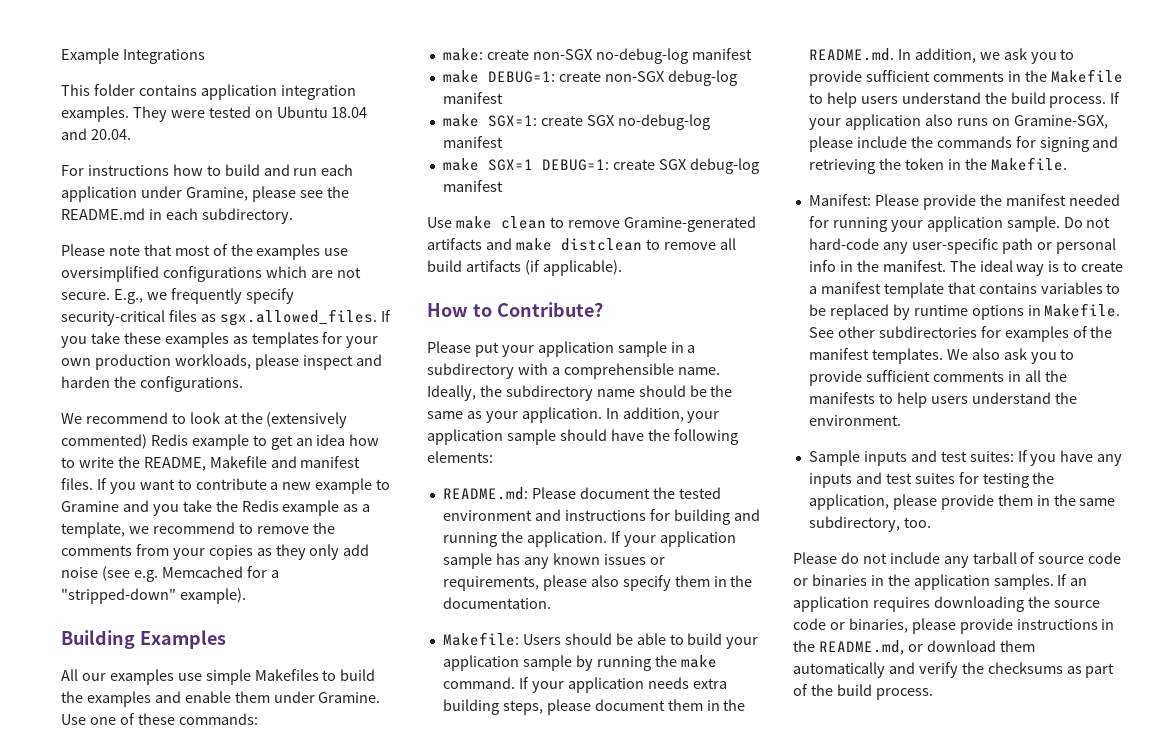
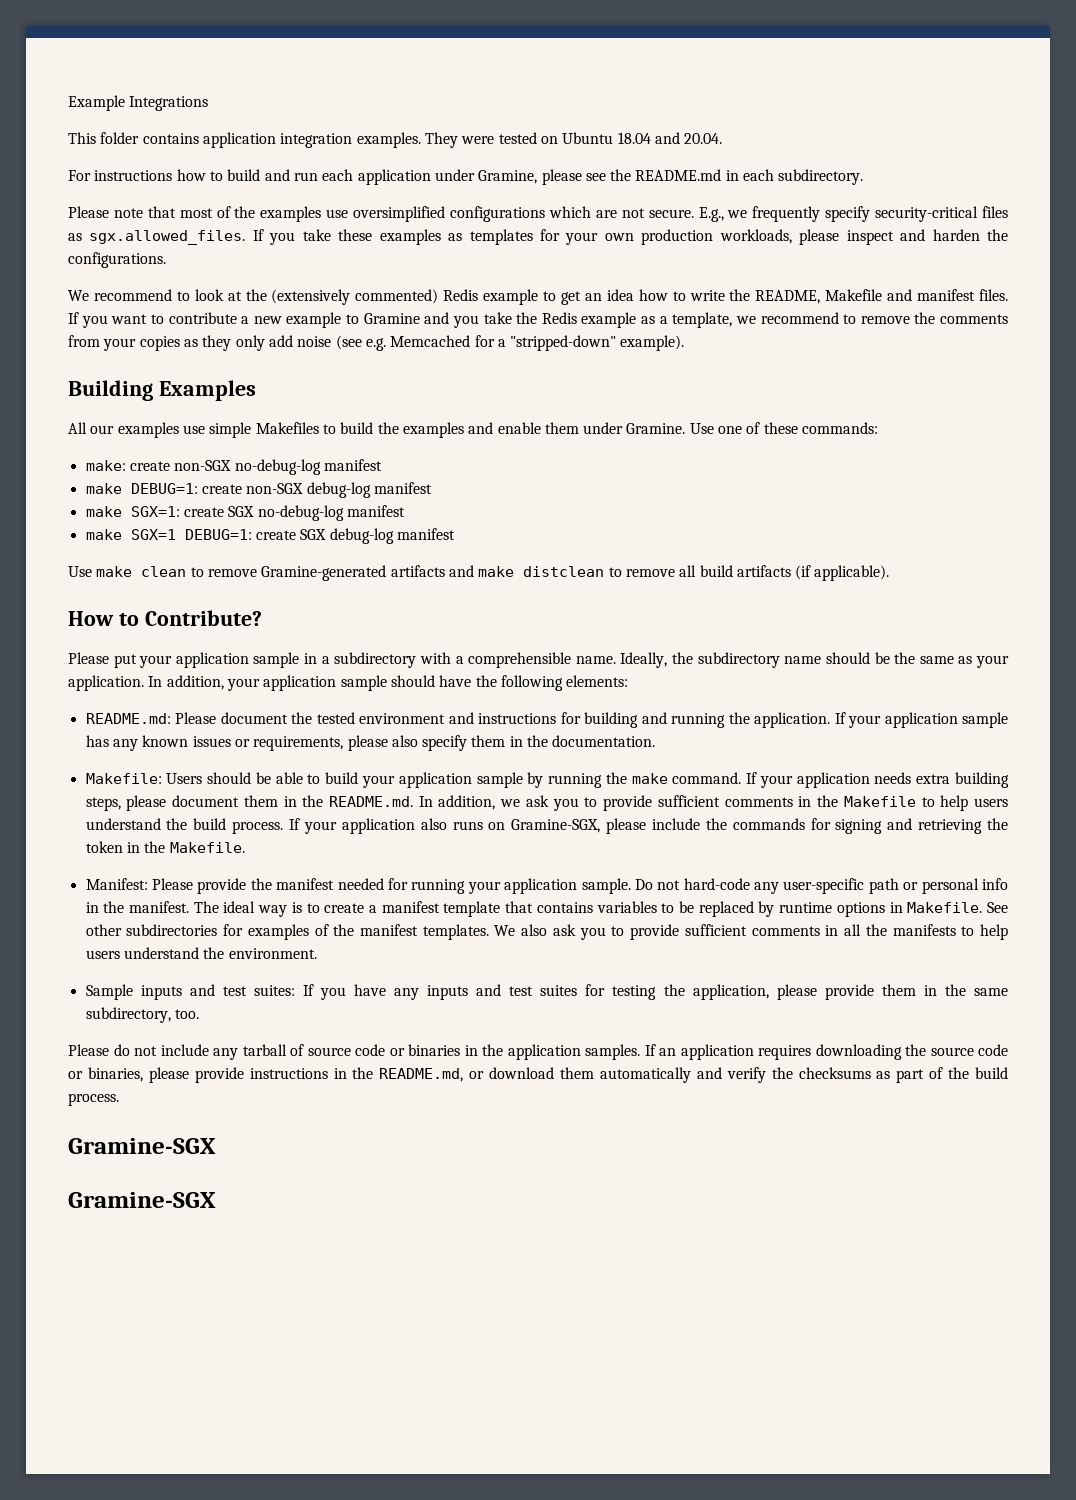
  If an application requires downloading the source code or binaries, please provide instructions in the README.md, or download them automatically and verify the checksums as part of the build process.
+ Gramine-SGX
+ Gramine-SGX

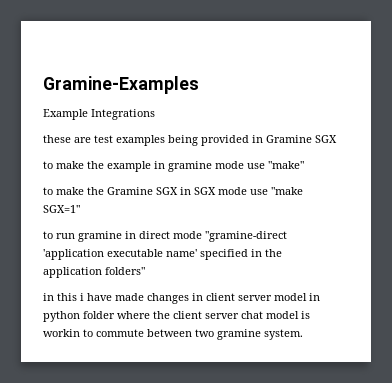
+ Gramine-Examples
- This folder contains application integration examples. They were tested on Ubuntu 18.04 and 20.04.
- For instructions how to build and run each application under Gramine, please see the README.md in each subdirectory.
- Please note that most of the examples use oversimplified configurations which are not secure. E.g., we frequently specify security-critical files as sgx.allowed_files. If you take these examples as templates for your own production workloads, please inspect and harden the configurations.
- We recommend to look at the (extensively commented) Redis example to get an idea how to write the README, Makefile and manifest files. If you want to contribute a new example to Gramine and you take the Redis example as a template, we recommend to remove the comments from your copies as they only add noise (see e.g. Memcached for a "stripped-down" example).
- Building Examples
- All our examples use simple Makefiles to build the examples and enable them under Gramine. Use one of these commands:
- make: create non-SGX no-debug-log manifest
- make DEBUG=1: create non-SGX debug-log manifest
- make SGX=1: create SGX no-debug-log manifest
- make SGX=1 DEBUG=1: create SGX debug-log manifest
- Use make clean to remove Gramine-generated artifacts and make distclean to remove all build artifacts (if applicable).
- How to Contribute?
- Please put your application sample in a subdirectory with a comprehensible name. Ideally, the subdirectory name should be the same as your application. In addition, your application sample should have the following elements:
- README.md: Please document the tested environment and instructions for building and running the application. If your application sample has any known issues or requirements, please also specify them in the documentation.
- Makefile: Users should be able to build your application sample by running the make command. If your application needs extra building steps, please document them in the README.md. In addition, we ask you to provide sufficient comments in the Makefile to help users understand the build process. If your application also runs on Gramine-SGX, please include the commands for signing and retrieving the token in the Makefile.
- Manifest: Please provide the manifest needed for running your application sample. Do not hard-code any user-specific path or personal info in the manifest. The ideal way is to create a manifest template that contains variables to be replaced by runtime options in Makefile. See other subdirectories for examples of the manifest templates. We also ask you to provide sufficient comments in all the manifests to help users understand the environment.
- Sample inputs and test suites: If you have any inputs and test suites for testing the application, please provide them in the same subdirectory, too.
- Please do not include any tarball of source code or binaries in the application samples. If an application requires downloading the source code or binaries, please provide instructions in the README.md, or download them automatically and verify the checksums as part of the build process.
- Gramine-SGX
- Gramine-SGX
+ these are test examples being provided in Gramine SGX
+ to make the example in gramine mode use "make"
+ to make the Gramine SGX in SGX mode use "make SGX=1"
+ to run gramine in direct mode "gramine-direct 'application executable name' specified in the application folders"
+ in this i have made changes in client server model in python folder where the client server chat model is workin to commute between two gramine system.

